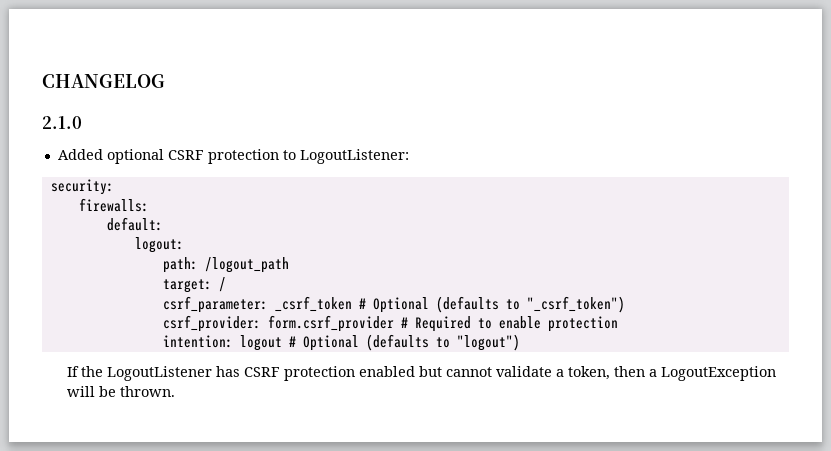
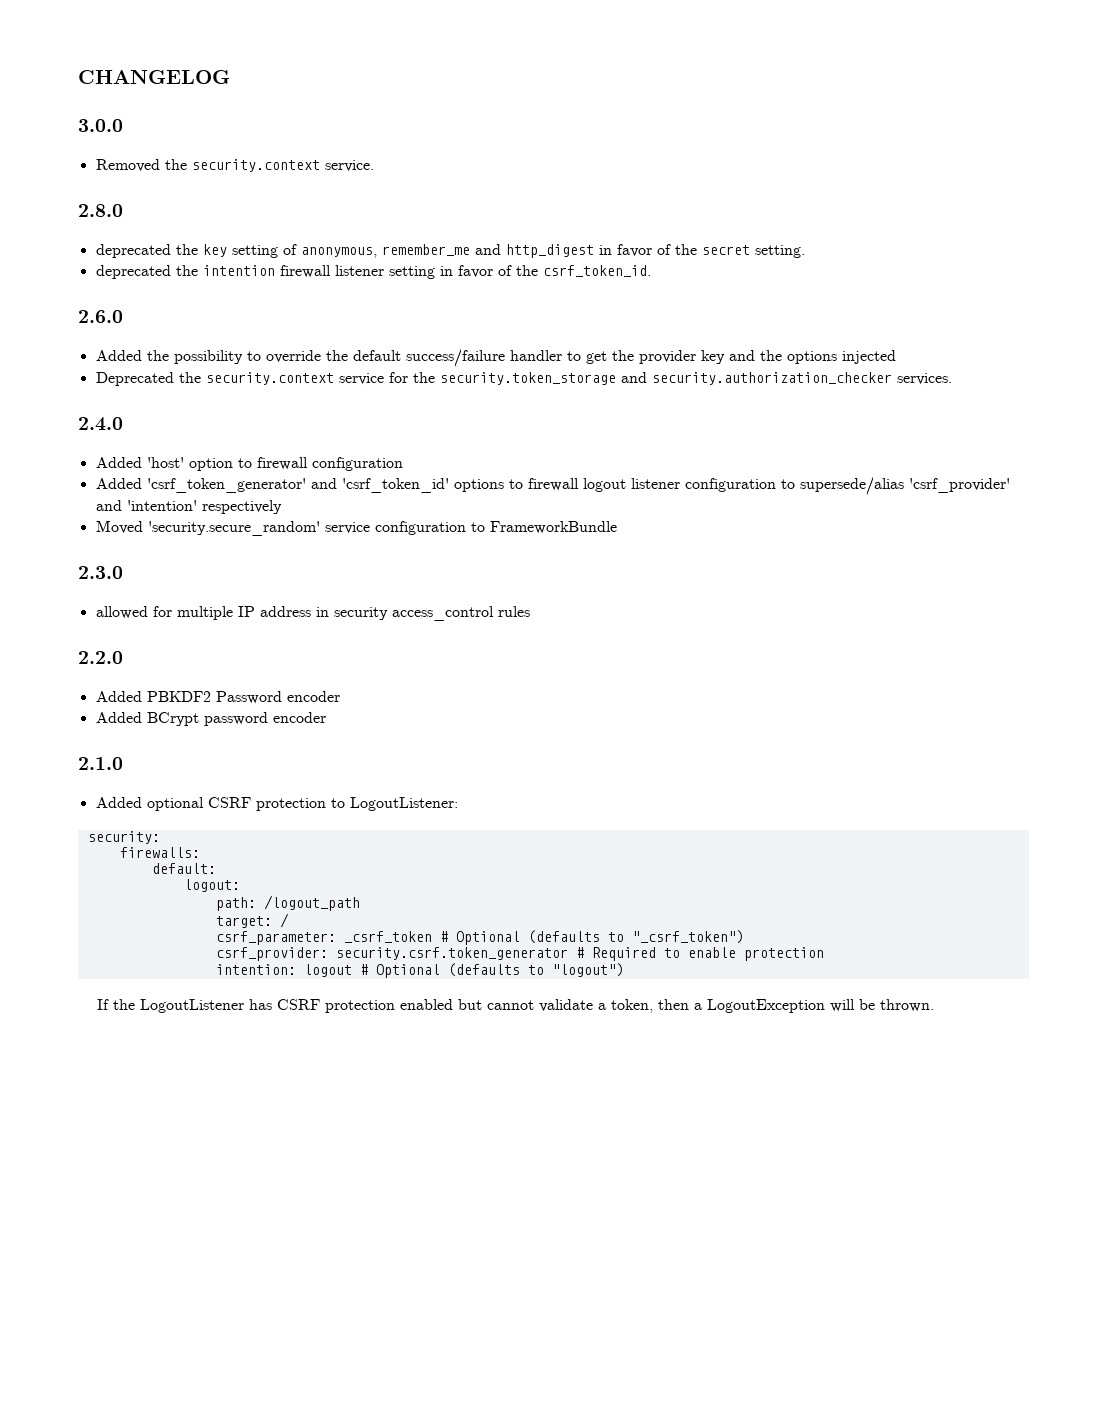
+ 3.0.0
+ Removed the security.context service.
+ 2.8.0
+ deprecated the key setting of anonymous, remember_me and http_digest in favor of the secret setting.
+ deprecated the intention firewall listener setting in favor of the csrf_token_id.
+ 2.6.0
+ Added the possibility to override the default success/failure handler to get the provider key and the options injected
+ Deprecated the security.context service for the security.token_storage and security.authorization_checker services.
+ 2.4.0
+ Added 'host' option to firewall configuration
+ Added 'csrf_token_generator' and 'csrf_token_id' options to firewall logout listener configuration to supersede/alias 'csrf_provider' and 'intention' respectively
+ Moved 'security.secure_random' service configuration to FrameworkBundle
+ 2.3.0
+ allowed for multiple IP address in security access_control rules
+ 2.2.0
+ Added PBKDF2 Password encoder
+ Added BCrypt password encoder
- csrf_provider: form.csrf_provider # Required to enable protection
+ csrf_provider: security.csrf.token_generator # Required to enable protection

